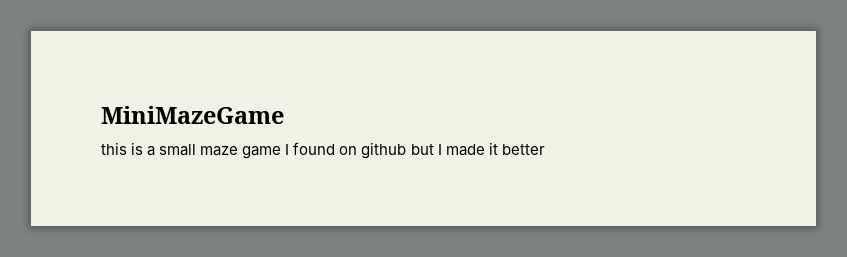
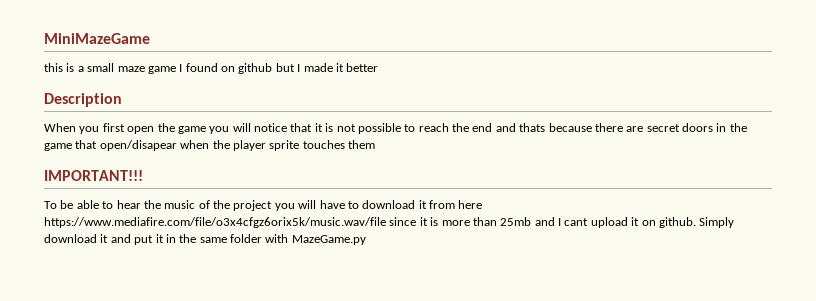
+ Description
+ When you first open the game you will notice that it is not possible to reach the end and thats because there are secret doors in the game that open/disapear when the player sprite touches them
+ IMPORTANT!!!
+ To be able to hear the music of the project you will have to download it from here https://www.mediafire.com/file/o3x4cfgz6orix5k/music.wav/file since it is more than 25mb and I cant upload it on github. Simply download it and put it in the same folder with MazeGame.py

